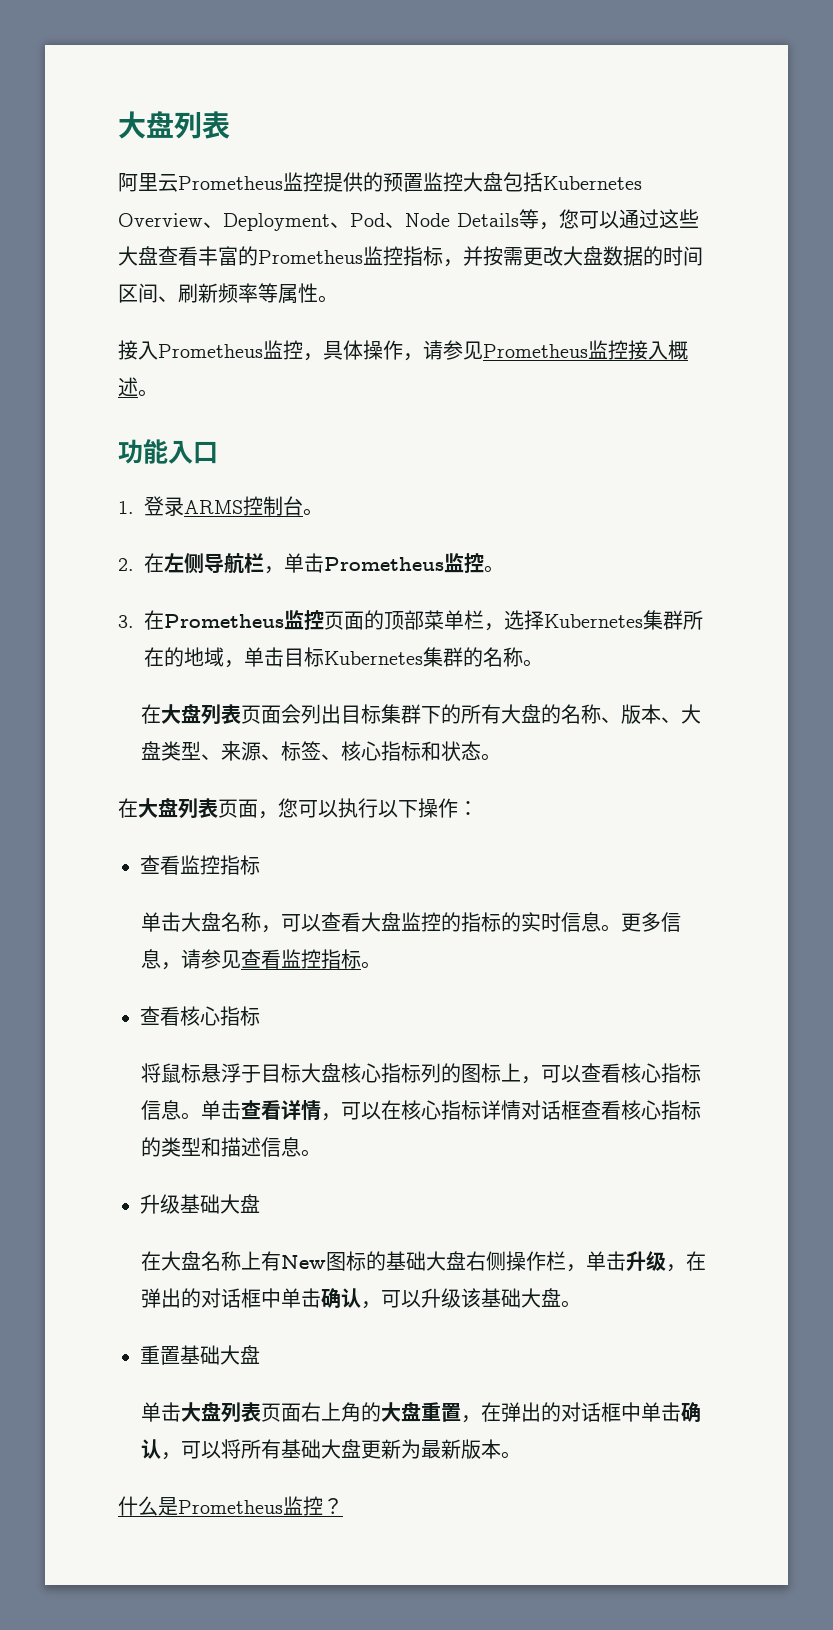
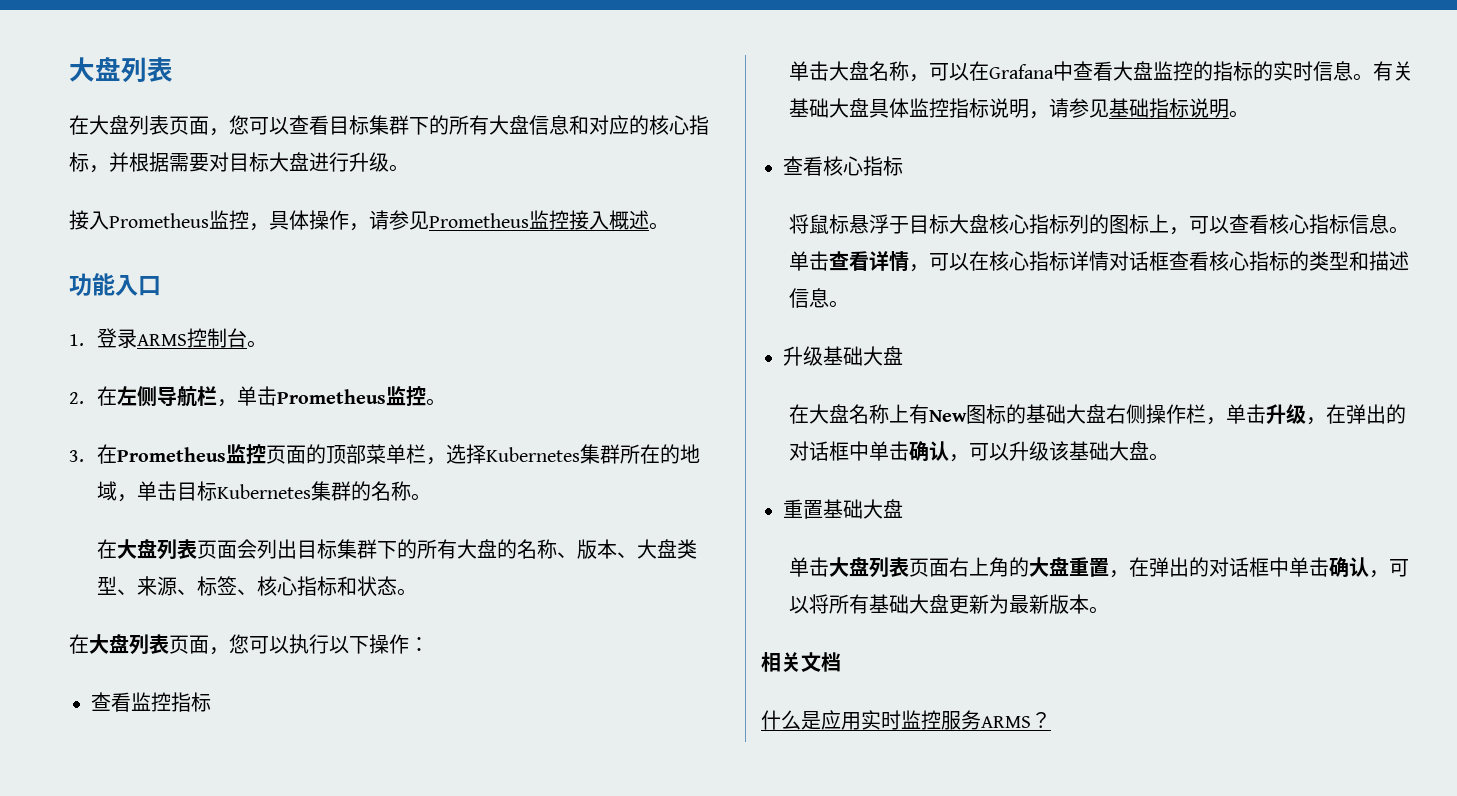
- 阿里云Prometheus监控提供的预置监控大盘包括Kubernetes Overview、Deployment、Pod、Node Details等，您可以通过这些大盘查看丰富的Prometheus监控指标，并按需更改大盘数据的时间区间、刷新频率等属性。
+ 在大盘列表页面，您可以查看目标集群下的所有大盘信息和对应的核心指标，并根据需要对目标大盘进行升级。
- 单击大盘名称，可以查看大盘监控的指标的实时信息。
+ 单击大盘名称，可以在Grafana中查看大盘监控的指标的实时信息。
- 更多信息，请参见查看监控指标。
+ 有关基础大盘具体监控指标说明，请参见基础指标说明。
+ 相关文档
- 什么是Prometheus监控？
+ 什么是应用实时监控服务ARMS？

